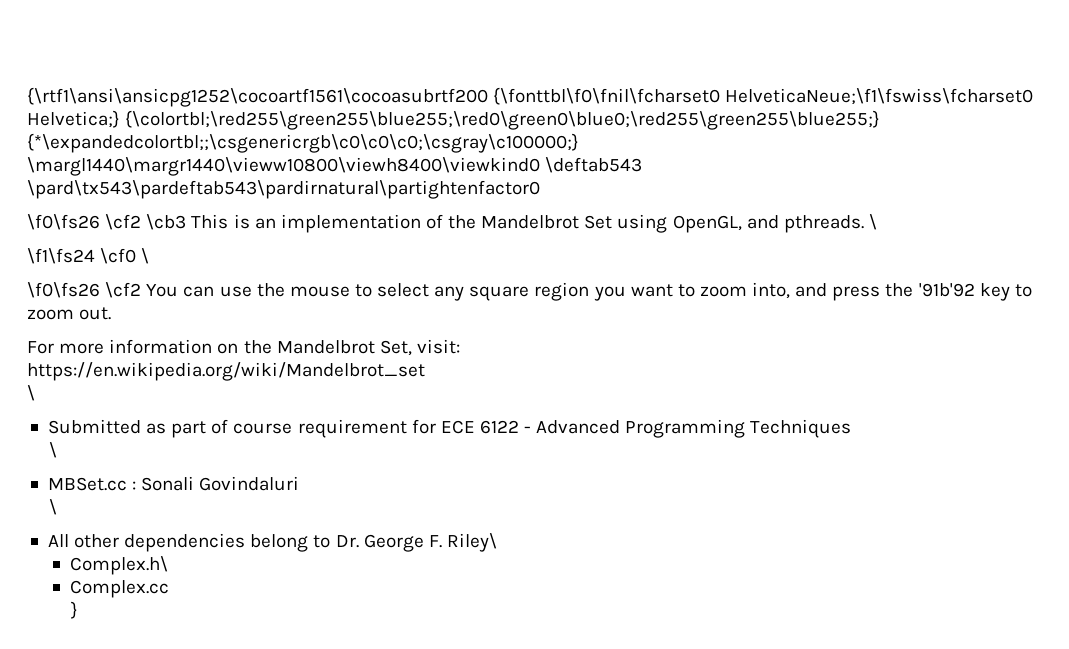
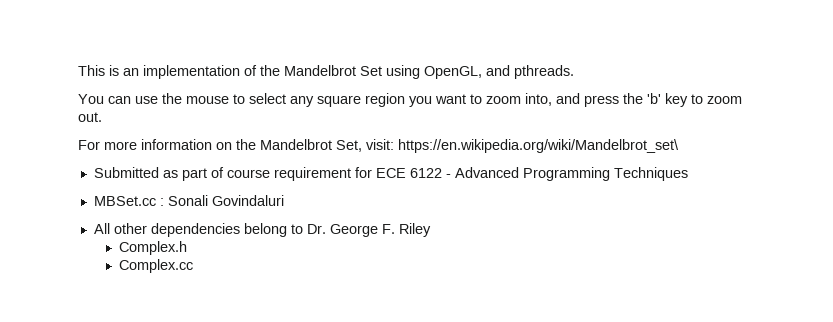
- {\rtf1\ansi\ansicpg1252\cocoartf1561\cocoasubrtf200 {\fonttbl\f0\fnil\fcharset0 HelveticaNeue;\f1\fswiss\fcharset0 Helvetica;} {\colortbl;\red255\green255\blue255;\red0\green0\blue0;\red255\green255\blue255;} {*\expandedcolortbl;;\csgenericrgb\c0\c0\c0;\csgray\c100000;} \margl1440\margr1440\vieww10800\viewh8400\viewkind0 \deftab543 \pard\tx543\pardeftab543\pardirnatural\partightenfactor0
- \f0\fs26 \cf2 \cb3 This is an implementation of the Mandelbrot Set using OpenGL, and pthreads. \
- \f1\fs24 \cf0 \
- \f0\fs26 \cf2 You can use the mouse to select any square region you want to zoom into, and press the '91b'92 key to zoom out.
+ This is an implementation of the Mandelbrot Set using OpenGL, and pthreads.
+ You can use the mouse to select any square region you want to zoom into, and press the 'b' key to zoom out.
- For more information on the Mandelbrot Set, visit:
- https://en.wikipedia.org/wiki/Mandelbrot_set
- \
+ For more information on the Mandelbrot Set, visit: https://en.wikipedia.org/wiki/Mandelbrot_set\
  Submitted as part of course requirement for ECE 6122 - Advanced Programming Techniques
- \
  MBSet.cc : Sonali Govindaluri
- \
- All other dependencies belong to Dr. George F. Riley\
- Complex.h\
+ All other dependencies belong to Dr. George F. Riley
+ Complex.h
- }

